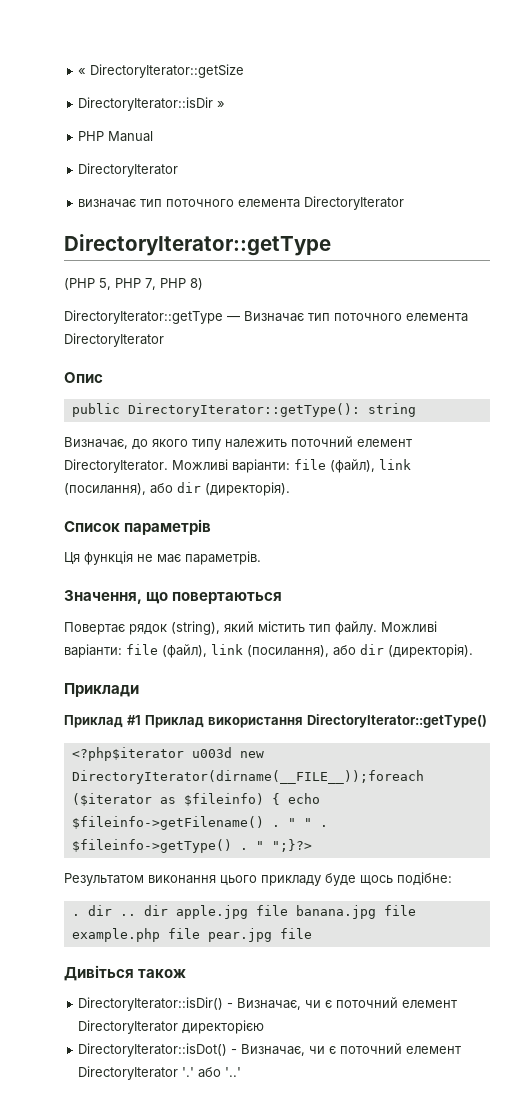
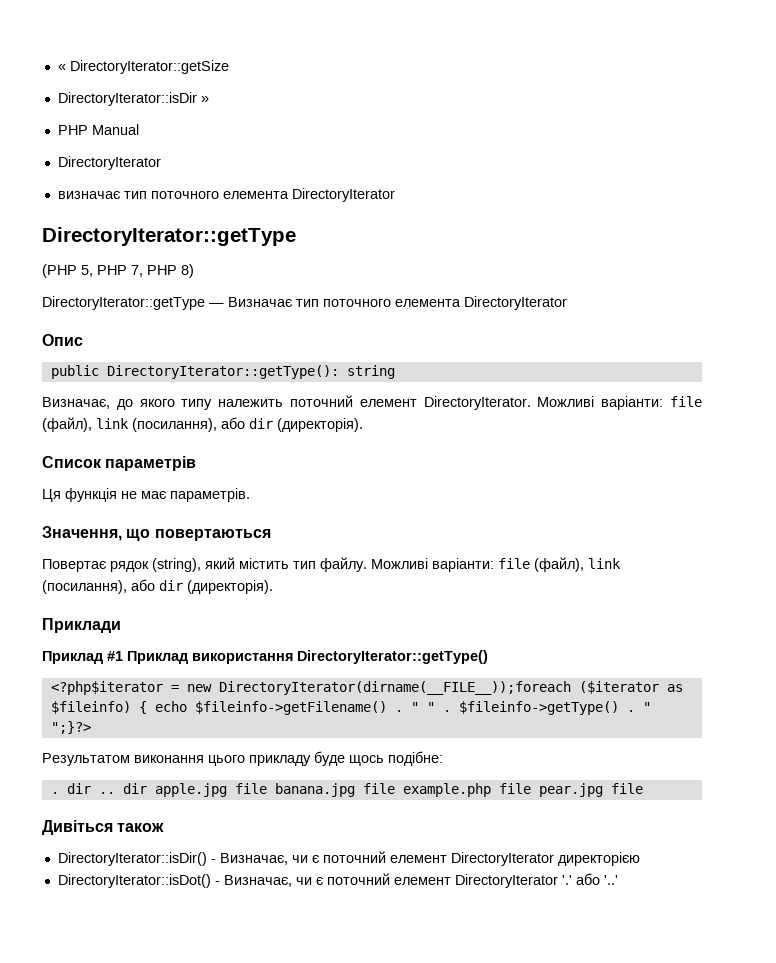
- <?php$iterator u003d new DirectoryIterator(dirname(__FILE__));foreach ($iterator as $fileinfo) { echo $fileinfo->getFilename() .
+ <?php$iterator = new DirectoryIterator(dirname(__FILE__));foreach ($iterator as $fileinfo) { echo $fileinfo->getFilename() .

